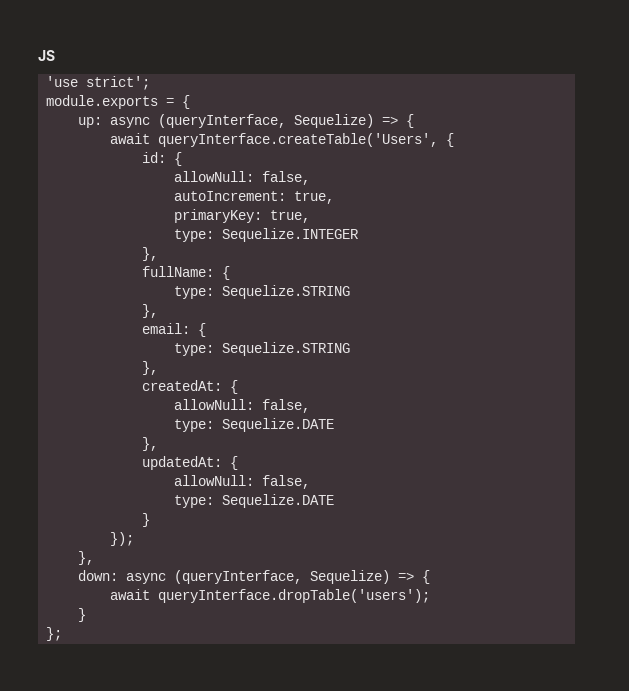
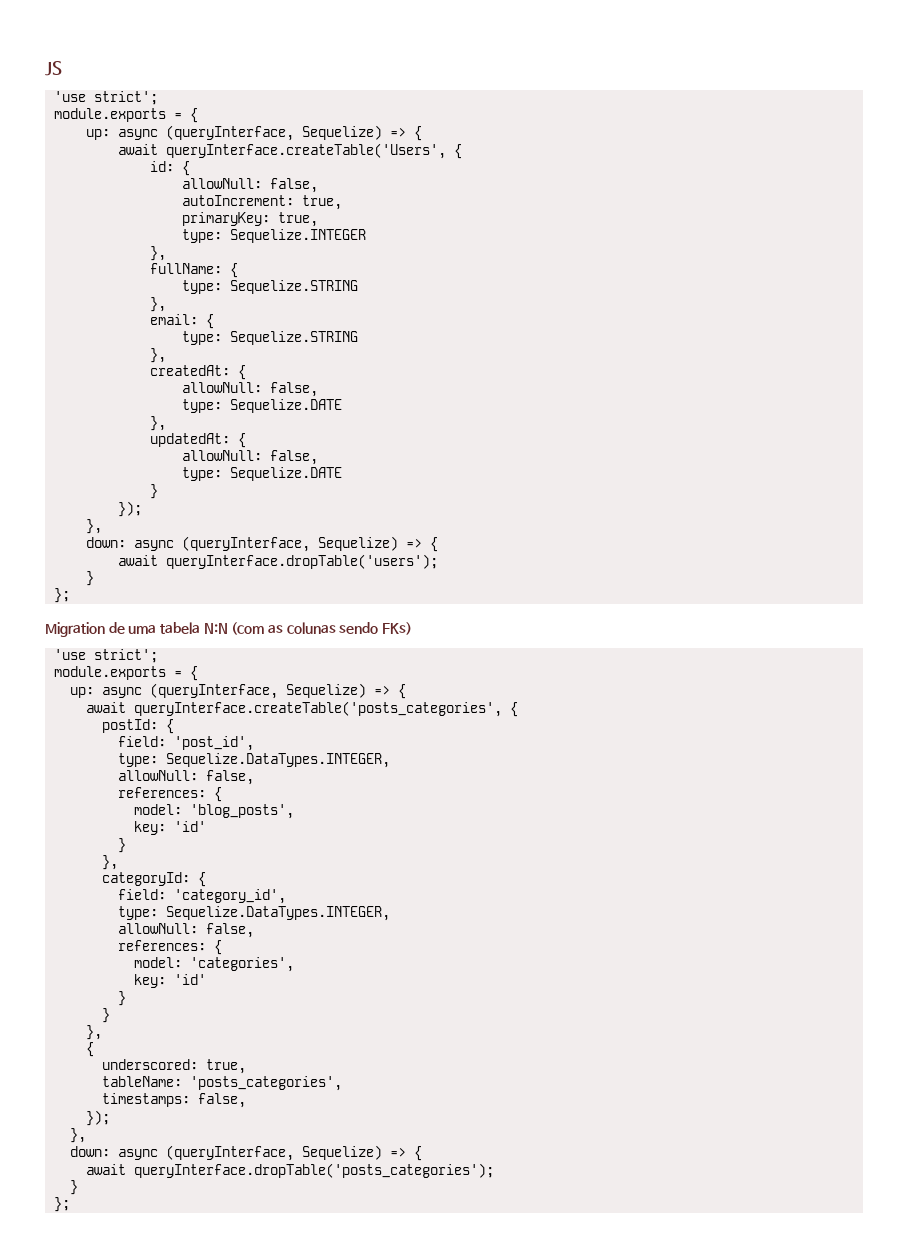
+ Migration de uma tabela N:N (com as colunas sendo FKs)
+ 'use strict';
+ module.exports = {
+ up: async (queryInterface, Sequelize) => {
+ await queryInterface.createTable('posts_categories', {
+ postId: {
+ field: 'post_id',
+ type: Sequelize.DataTypes.INTEGER,
+ allowNull: false,
+ references: {
+ model: 'blog_posts',
+ key: 'id'
+ }
+ },
+ categoryId: {
+ field: 'category_id',
+ type: Sequelize.DataTypes.INTEGER,
+ allowNull: false,
+ references: {
+ model: 'categories',
+ key: 'id'
+ }
+ }
+ },
+ {
+ underscored: true,
+ tableName: 'posts_categories',
+ timestamps: false,
+ });
+ },
+ down: async (queryInterface, Sequelize) => {
+ await queryInterface.dropTable('posts_categories');
+ }
+ };

